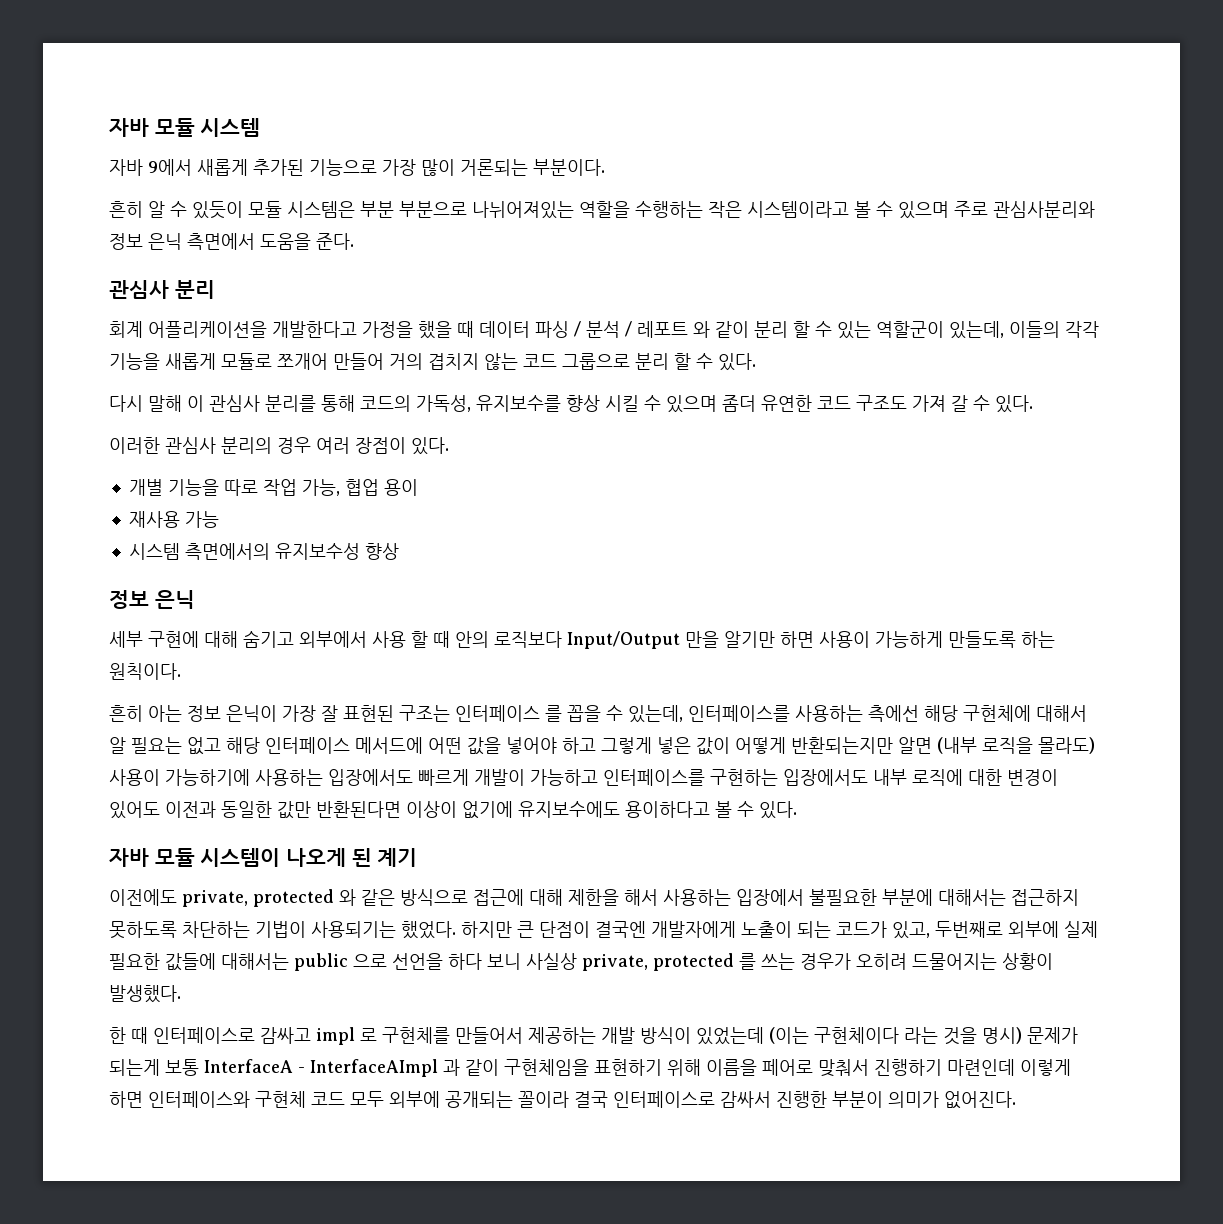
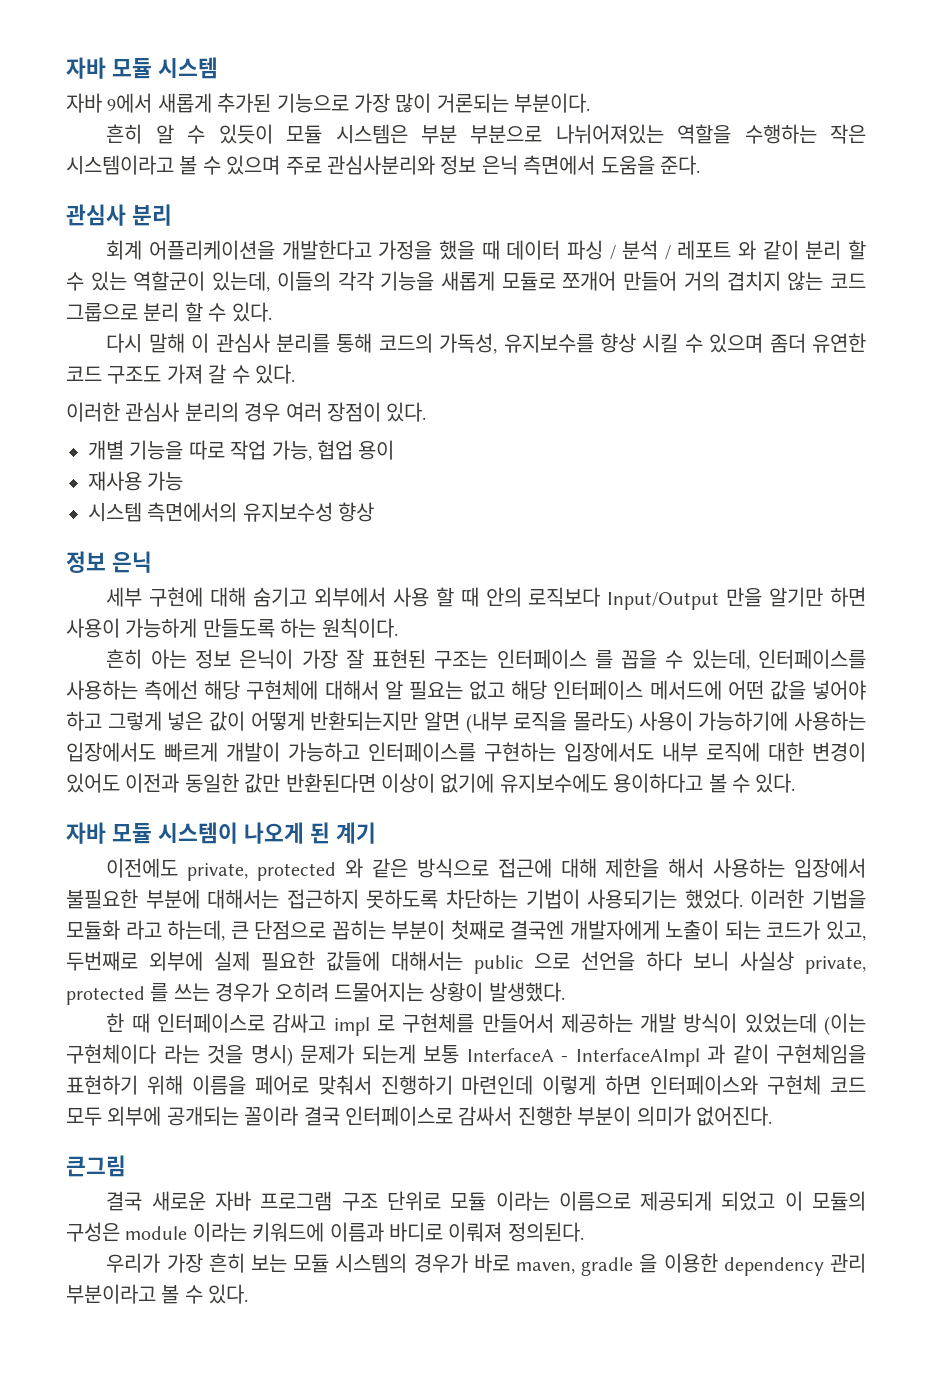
- 하지만 큰 단점이 결국엔 개발자에게 노출이 되는 코드가 있고, 두번째로 외부에 실제 필요한 값들에 대해서는 public 으로 선언을 하다 보니 사실상 private, protected 를 쓰는 경우가 오히려 드물어지는 상황이 발생했다.
+ 이러한 기법을 모듈화 라고 하는데, 큰 단점으로 꼽히는 부분이 첫째로 결국엔 개발자에게 노출이 되는 코드가 있고, 두번째로 외부에 실제 필요한 값들에 대해서는 public 으로 선언을 하다 보니 사실상 private, protected 를 쓰는 경우가 오히려 드물어지는 상황이 발생했다.
+ 큰그림
+ 결국 새로운 자바 프로그램 구조 단위로 모듈 이라는 이름으로 제공되게 되었고 이 모듈의 구성은 module 이라는 키워드에 이름과 바디로 이뤄져 정의된다.
+ 우리가 가장 흔히 보는 모듈 시스템의 경우가 바로 maven, gradle 을 이용한 dependency 관리 부분이라고 볼 수 있다.

